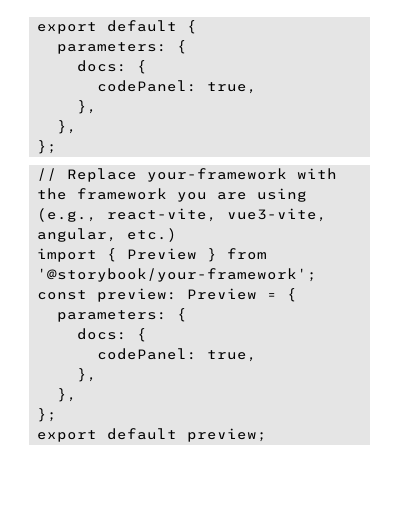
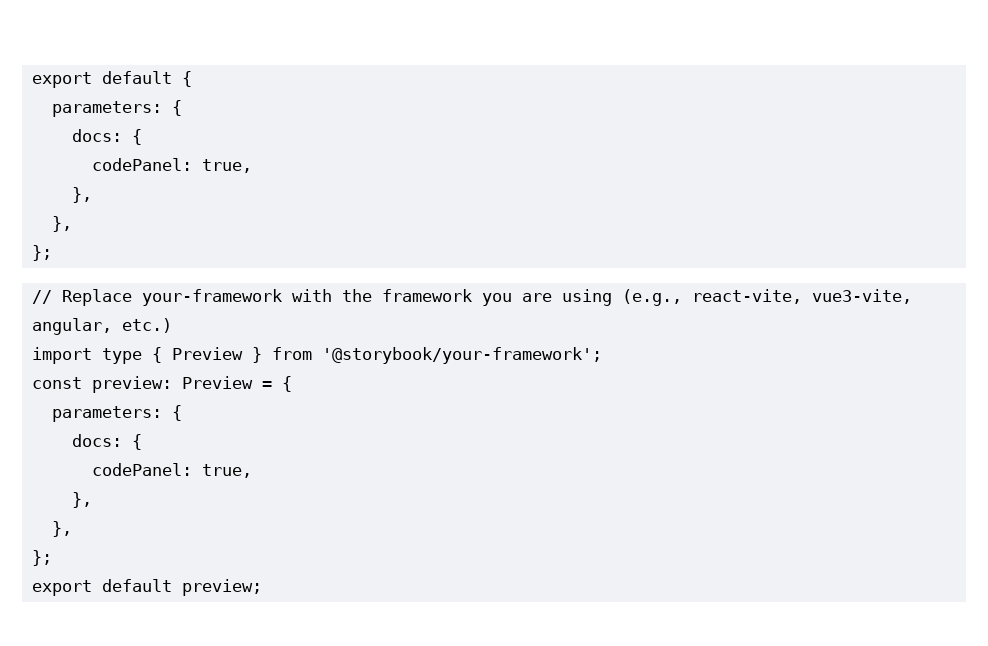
- import { Preview } from '@storybook/your-framework';
+ import type { Preview } from '@storybook/your-framework';

